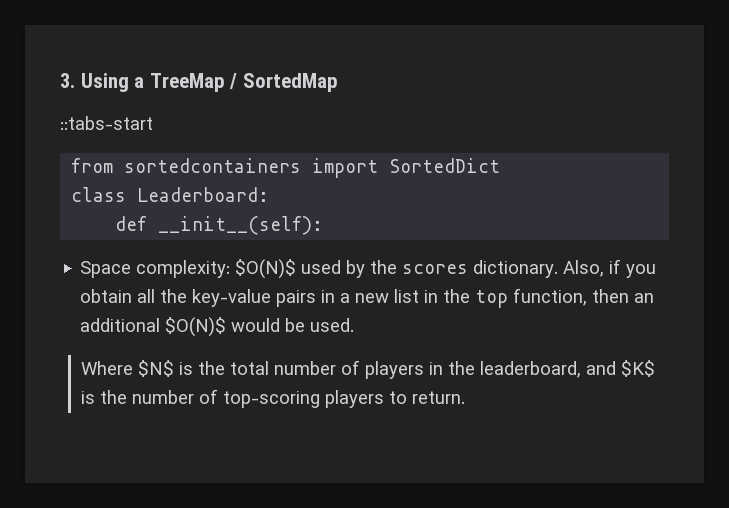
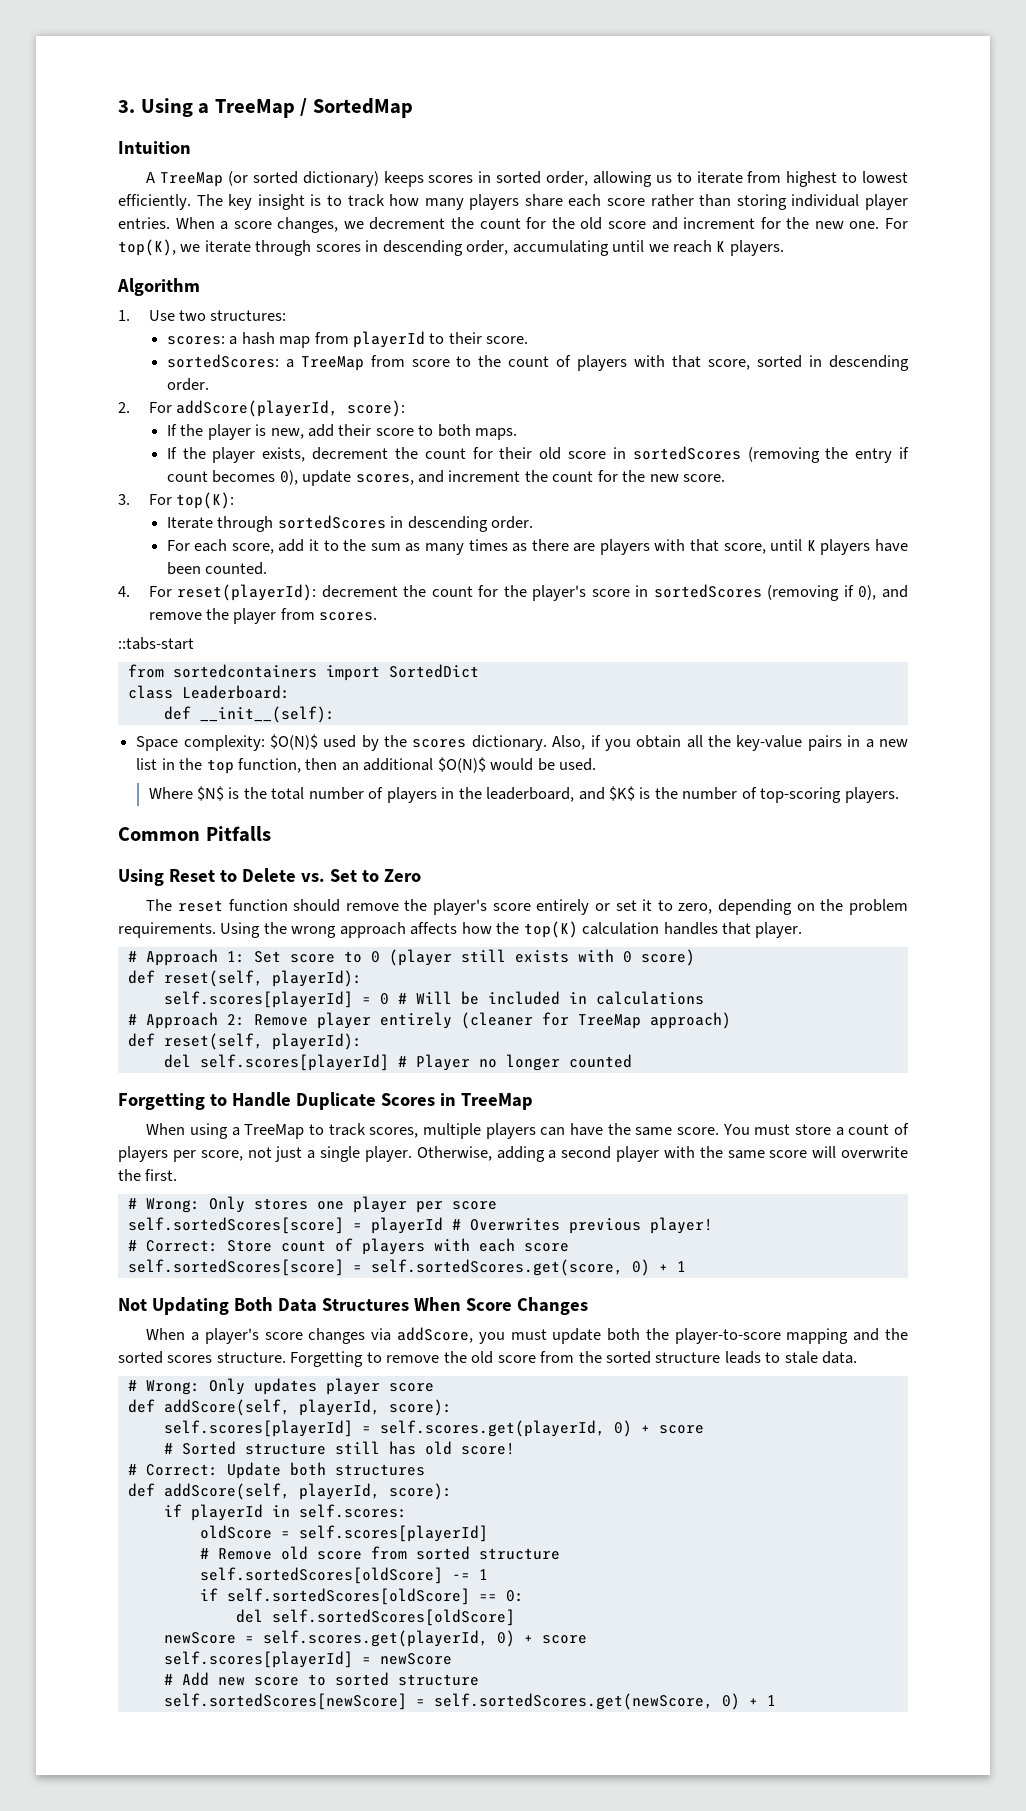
+ Intuition
+ A TreeMap (or sorted dictionary) keeps scores in sorted order, allowing us to iterate from highest to lowest efficiently. The key insight is to track how many players share each score rather than storing individual player entries. When a score changes, we decrement the count for the old score and increment for the new one. For top(K), we iterate through scores in descending order, accumulating until we reach K players.
+ Algorithm
+ 1. Use two structures:
+ scores: a hash map from playerId to their score.
+ sortedScores: a TreeMap from score to the count of players with that score, sorted in descending order.
+ 2. For addScore(playerId, score):
+ If the player is new, add their score to both maps.
+ If the player exists, decrement the count for their old score in sortedScores (removing the entry if count becomes 0), update scores, and increment the count for the new score.
+ 3. For top(K):
+ Iterate through sortedScores in descending order.
+ For each score, add it to the sum as many times as there are players with that score, until K players have been counted.
+ 4. For reset(playerId): decrement the count for the player's score in sortedScores (removing if 0), and remove the player from scores.
- Where $N$ is the total number of players in the leaderboard, and $K$ is the number of top-scoring players to return.
+ Where $N$ is the total number of players in the leaderboard, and $K$ is the number of top-scoring players.
+ Common Pitfalls
+ Using Reset to Delete vs. Set to Zero
+ The reset function should remove the player's score entirely or set it to zero, depending on the problem requirements. Using the wrong approach affects how the top(K) calculation handles that player.
+ # Approach 1: Set score to 0 (player still exists with 0 score)
+ def reset(self, playerId):
+ self.scores[playerId] = 0 # Will be included in calculations
+ # Approach 2: Remove player entirely (cleaner for TreeMap approach)
+ def reset(self, playerId):
+ del self.scores[playerId] # Player no longer counted
+ Forgetting to Handle Duplicate Scores in TreeMap
+ When using a TreeMap to track scores, multiple players can have the same score. You must store a count of players per score, not just a single player. Otherwise, adding a second player with the same score will overwrite the first.
+ # Wrong: Only stores one player per score
+ self.sortedScores[score] = playerId # Overwrites previous player!
+ # Correct: Store count of players with each score
+ self.sortedScores[score] = self.sortedScores.get(score, 0) + 1
+ Not Updating Both Data Structures When Score Changes
+ When a player's score changes via addScore, you must update both the player-to-score mapping and the sorted scores structure. Forgetting to remove the old score from the sorted structure leads to stale data.
+ # Wrong: Only updates player score
+ def addScore(self, playerId, score):
+ self.scores[playerId] = self.scores.get(playerId, 0) + score
+ # Sorted structure still has old score!
+ # Correct: Update both structures
+ def addScore(self, playerId, score):
+ if playerId in self.scores:
+ oldScore = self.scores[playerId]
+ # Remove old score from sorted structure
+ self.sortedScores[oldScore] -= 1
+ if self.sortedScores[oldScore] == 0:
+ del self.sortedScores[oldScore]
+ newScore = self.scores.get(playerId, 0) + score
+ self.scores[playerId] = newScore
+ # Add new score to sorted structure
+ self.sortedScores[newScore] = self.sortedScores.get(newScore, 0) + 1

